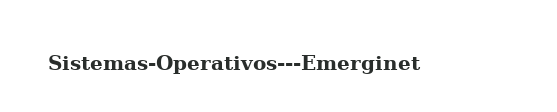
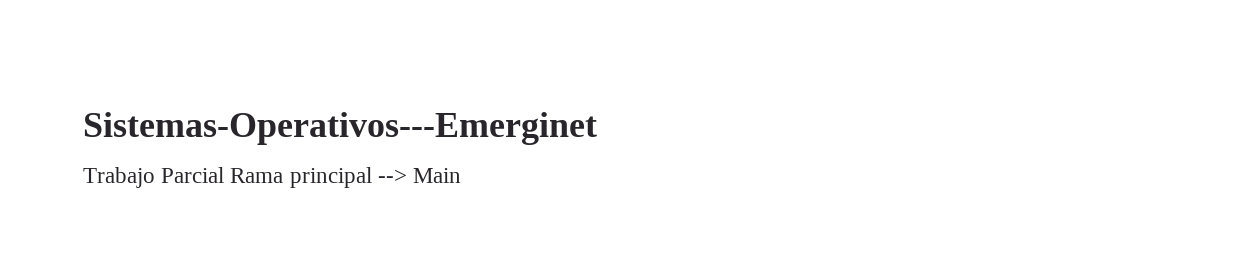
+ Trabajo Parcial Rama principal --> Main

